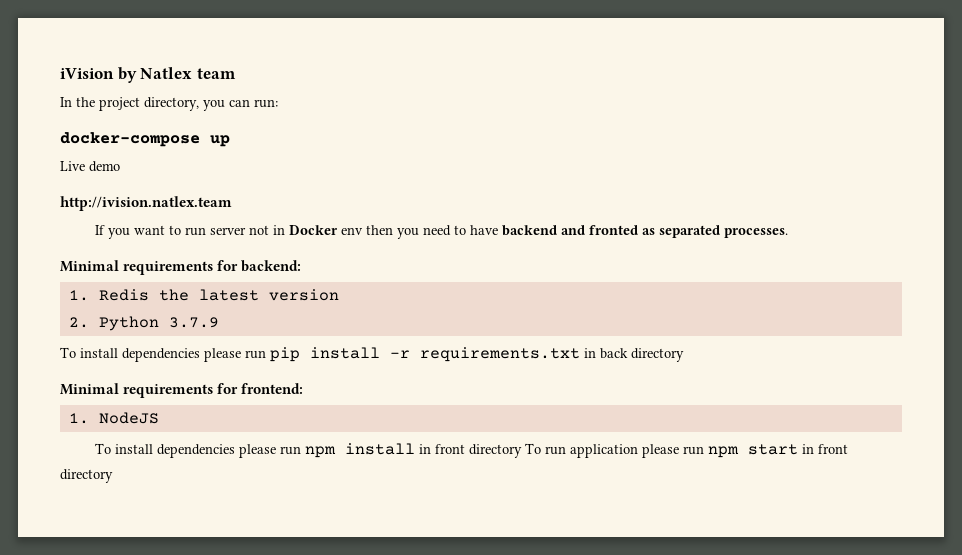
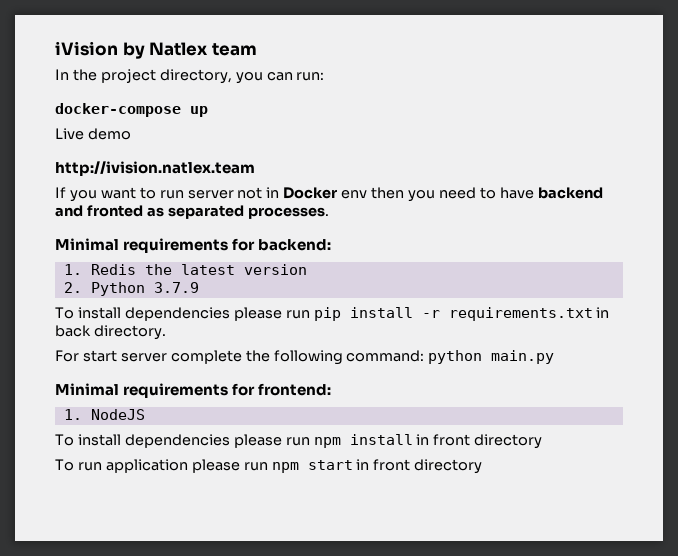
- To install dependencies please run pip install -r requirements.txt in back directory
+ To install dependencies please run pip install -r requirements.txt in back directory.
+ For start server complete the following command: python main.py
- To install dependencies please run npm install in front directory To run application please run npm start in front directory
+ To install dependencies please run npm install in front directory
+ To run application please run npm start in front directory

